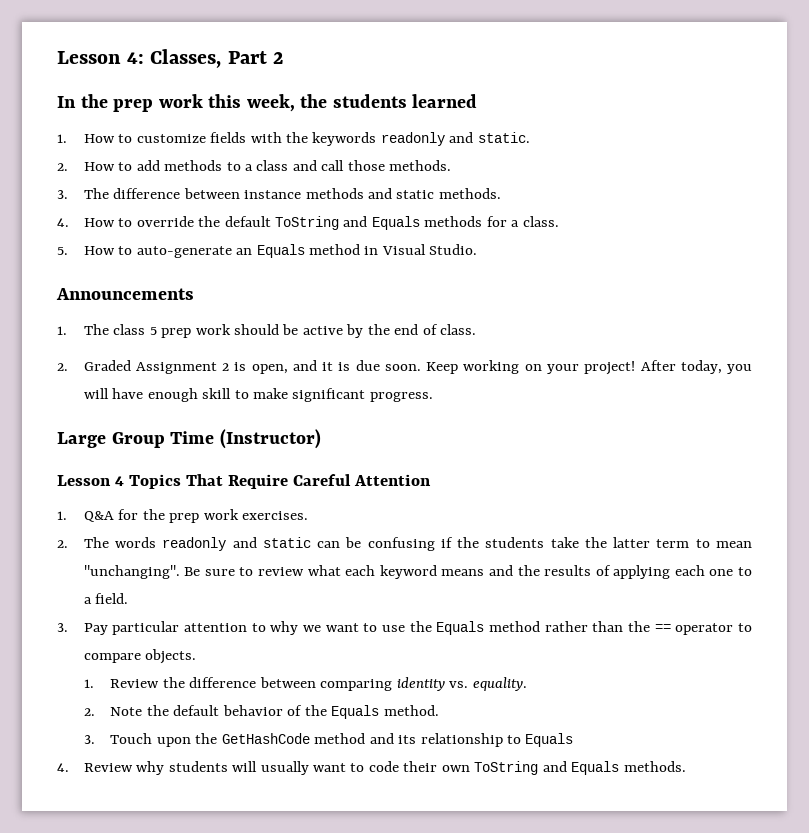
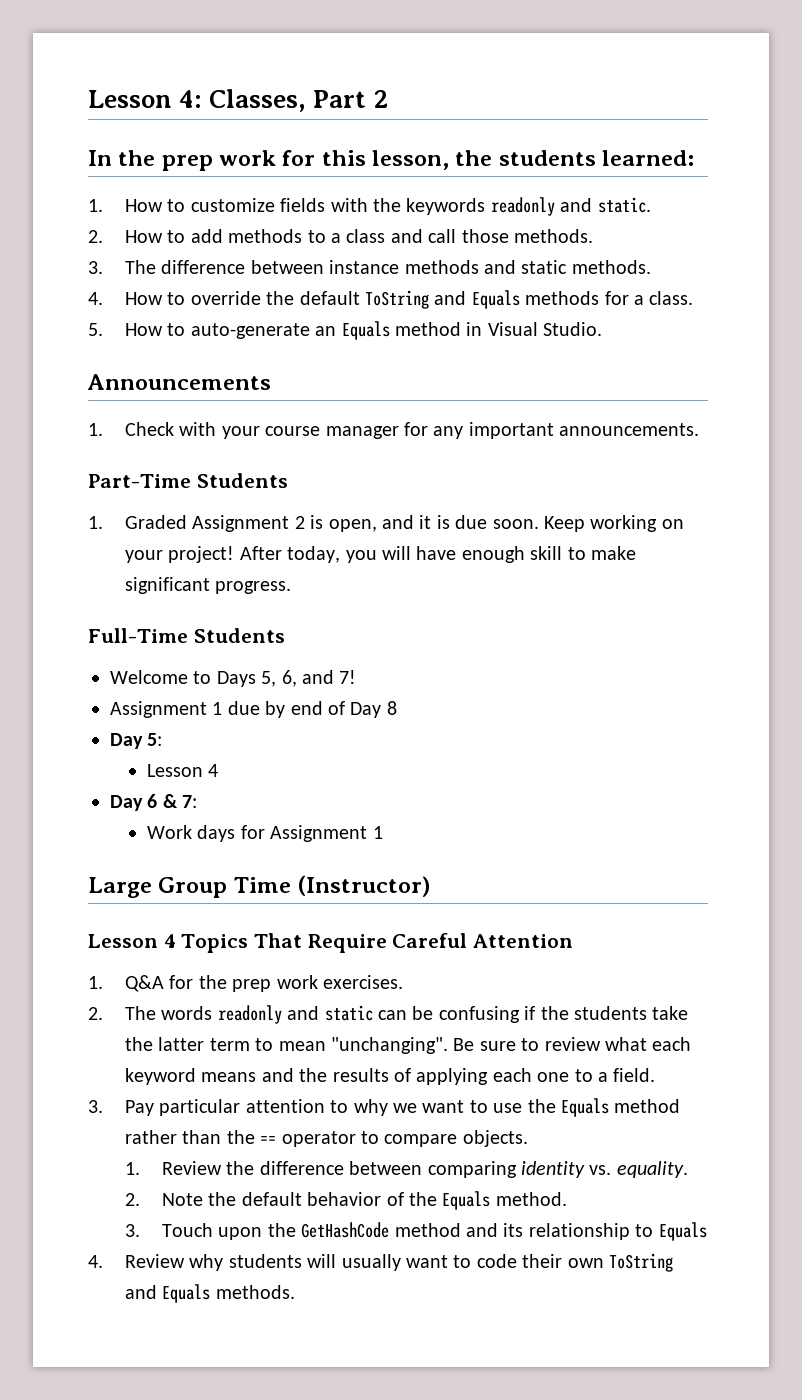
- In the prep work this week, the students learned
+ In the prep work for this lesson, the students learned:
- 1. The class 5 prep work should be active by the end of class.
- 2. Graded Assignment 2 is open, and it is due soon.
+ 1. Check with your course manager for any important announcements.
+ Part-Time Students
+ 1. Graded Assignment 2 is open, and it is due soon.
+ Full-Time Students
+ Welcome to Days 5, 6, and 7!
+ Assignment 1 due by end of Day 8
+ Day 5:
+ Lesson 4
+ Day 6 & 7:
+ Work days for Assignment 1

